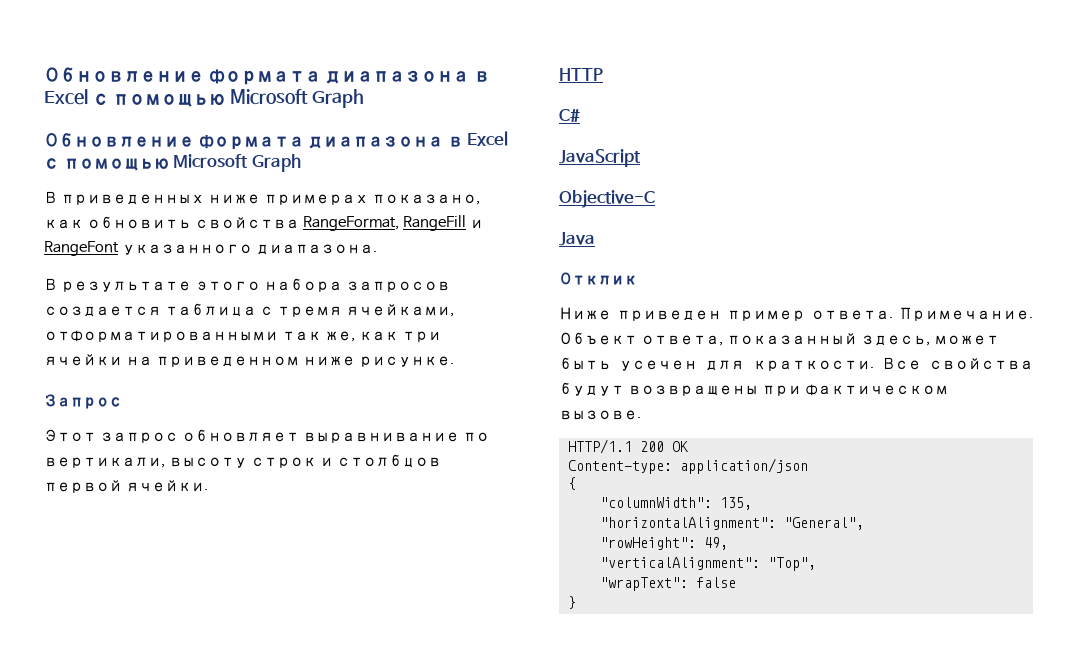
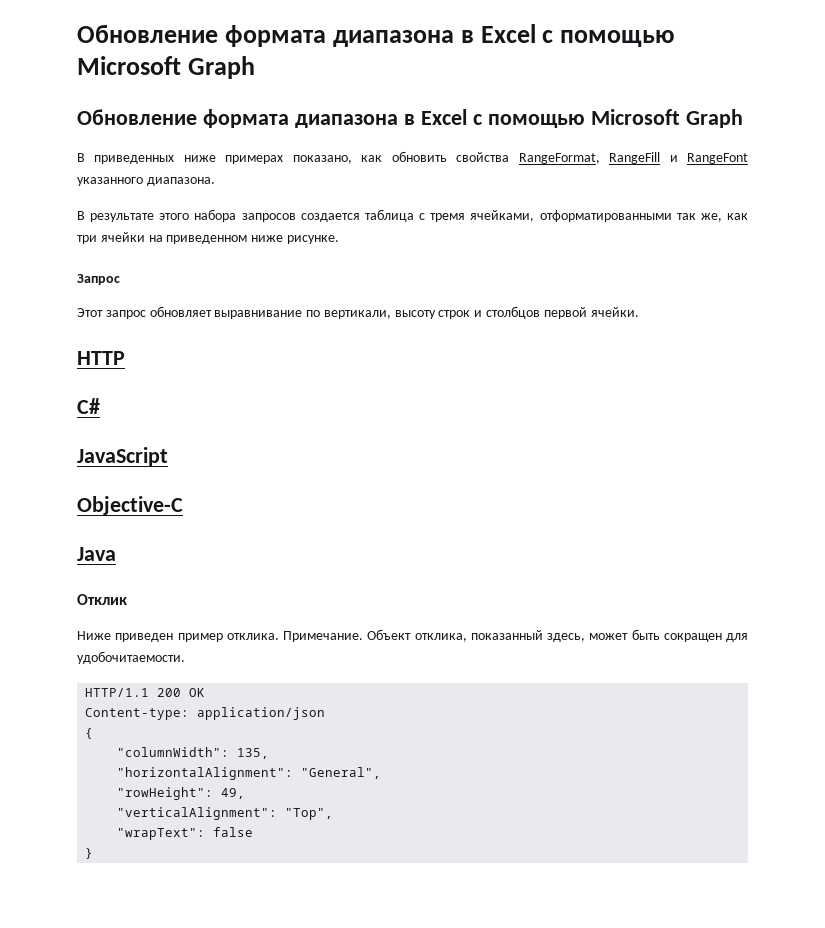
- Ниже приведен пример ответа.
+ Ниже приведен пример отклика.
- Объект ответа, показанный здесь, может быть усечен для краткости. Все свойства будут возвращены при фактическом вызове.
+ Объект отклика, показанный здесь, может быть сокращен для удобочитаемости.

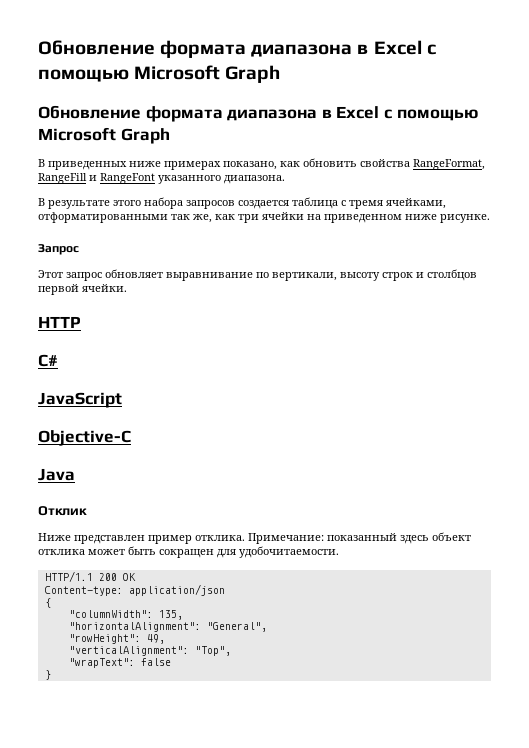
- Ниже приведен пример отклика.
+ Ниже представлен пример отклика.
- Примечание. Объект отклика, показанный здесь, может быть сокращен для удобочитаемости.
+ Примечание: показанный здесь объект отклика может быть сокращен для удобочитаемости.

